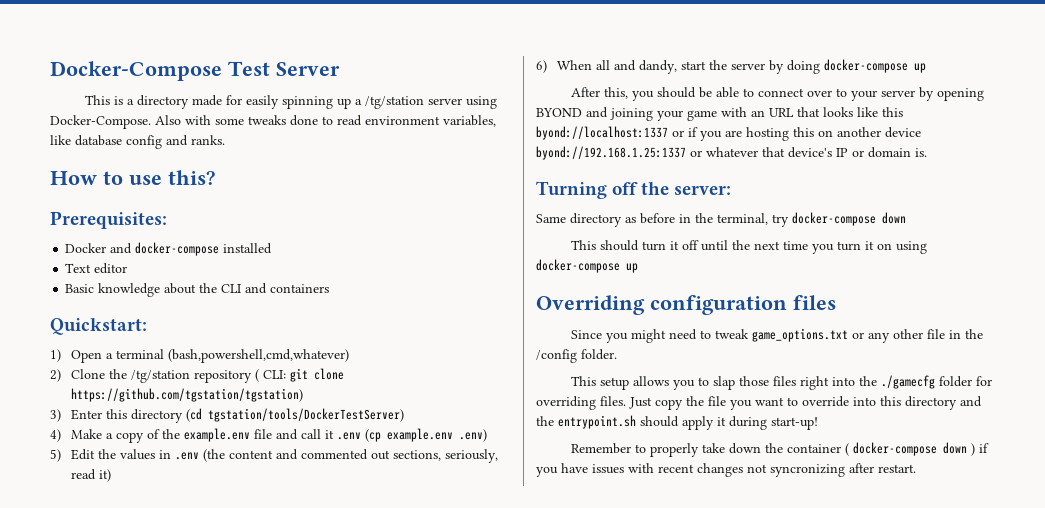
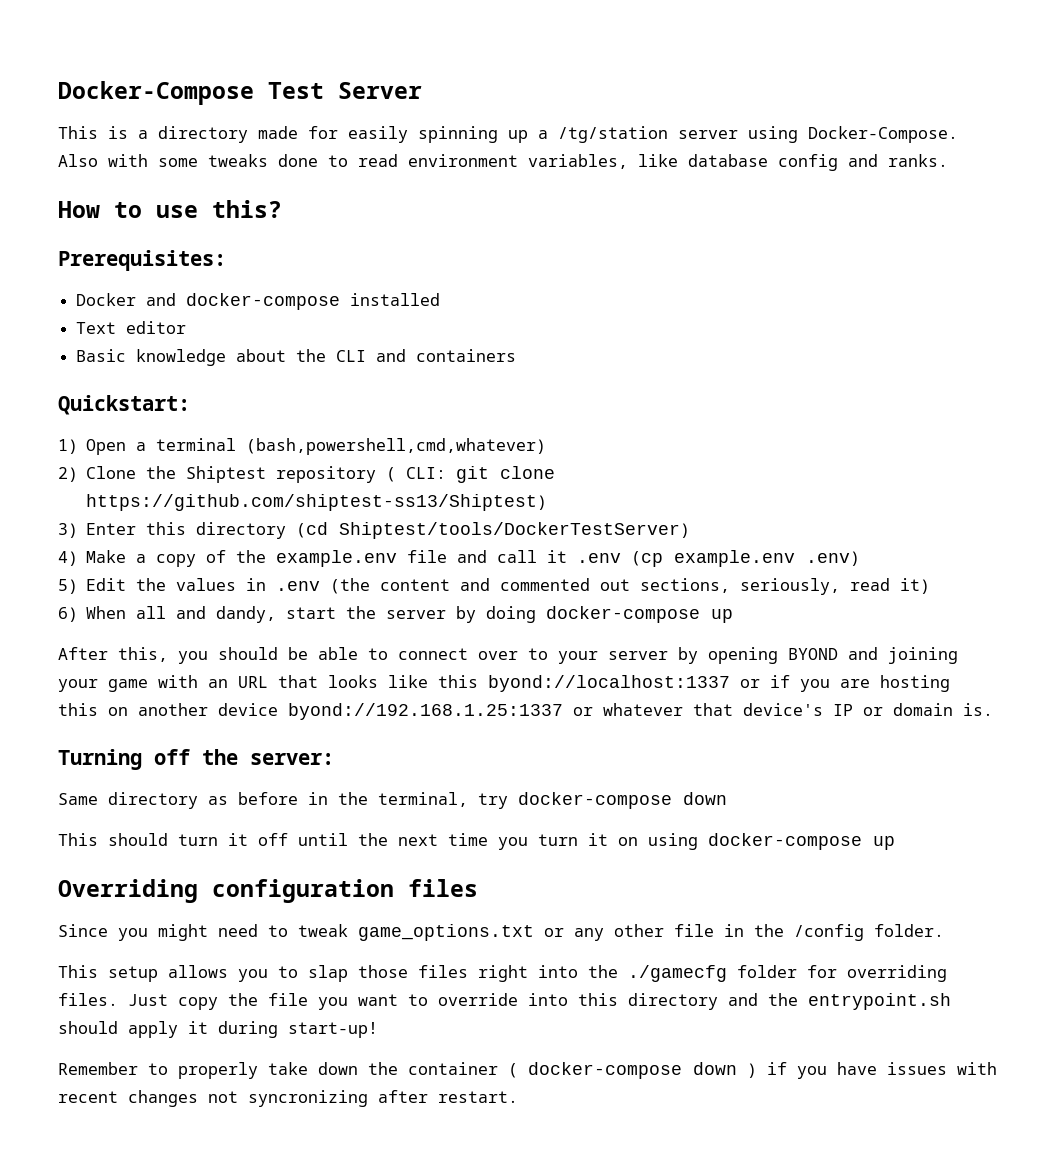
- 2) Clone the /tg/station repository ( CLI: git clone https://github.com/tgstation/tgstation)
+ 2) Clone the Shiptest repository ( CLI: git clone https://github.com/shiptest-ss13/Shiptest)
- 3) Enter this directory (cd tgstation/tools/DockerTestServer)
+ 3) Enter this directory (cd Shiptest/tools/DockerTestServer)

